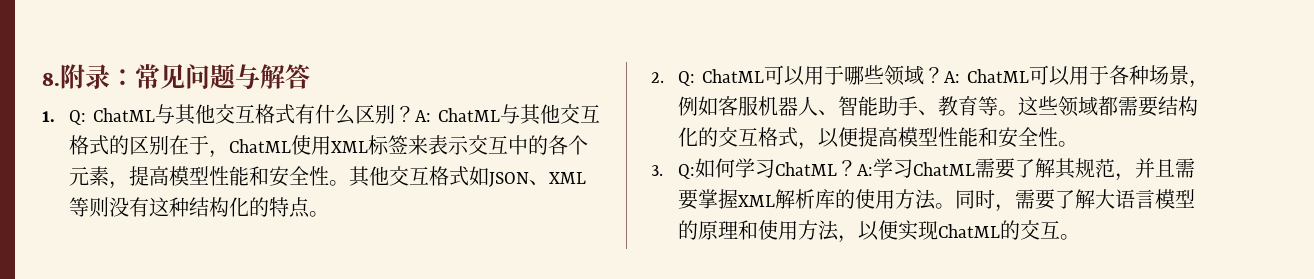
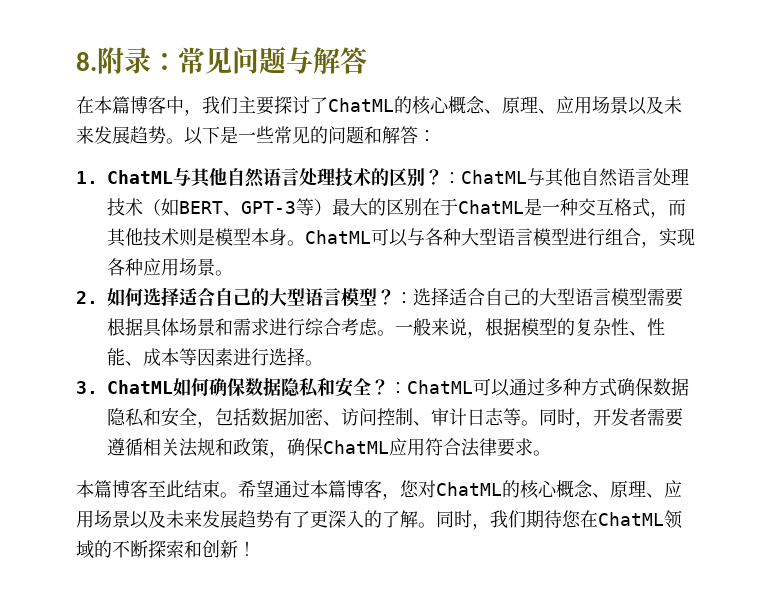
+ 在本篇博客中，我们主要探讨了ChatML的核心概念、原理、应用场景以及未来发展趋势。以下是一些常见的问题和解答：
- 1. Q: ChatML与其他交互格式有什么区别？A: ChatML与其他交互格式的区别在于，ChatML使用XML标签来表示交互中的各个元素，提高模型性能和安全性。其他交互格式如JSON、XML等则没有这种结构化的特点。
- 2. Q: ChatML可以用于哪些领域？A: ChatML可以用于各种场景，例如客服机器人、智能助手、教育等。这些领域都需要结构化的交互格式，以便提高模型性能和安全性。
- 3. Q:如何学习ChatML？A:学习ChatML需要了解其规范，并且需要掌握XML解析库的使用方法。同时，需要了解大语言模型的原理和使用方法，以便实现ChatML的交互。
+ 1. ChatML与其他自然语言处理技术的区别？：ChatML与其他自然语言处理技术（如BERT、GPT-3等）最大的区别在于ChatML是一种交互格式，而其他技术则是模型本身。ChatML可以与各种大型语言模型进行组合，实现各种应用场景。
+ 2.如何选择适合自己的大型语言模型？：选择适合自己的大型语言模型需要根据具体场景和需求进行综合考虑。一般来说，根据模型的复杂性、性能、成本等因素进行选择。
+ 3. ChatML如何确保数据隐私和安全？：ChatML可以通过多种方式确保数据隐私和安全，包括数据加密、访问控制、审计日志等。同时，开发者需要遵循相关法规和政策，确保ChatML应用符合法律要求。
+ 本篇博客至此结束。希望通过本篇博客，您对ChatML的核心概念、原理、应用场景以及未来发展趋势有了更深入的了解。同时，我们期待您在ChatML领域的不断探索和创新！

